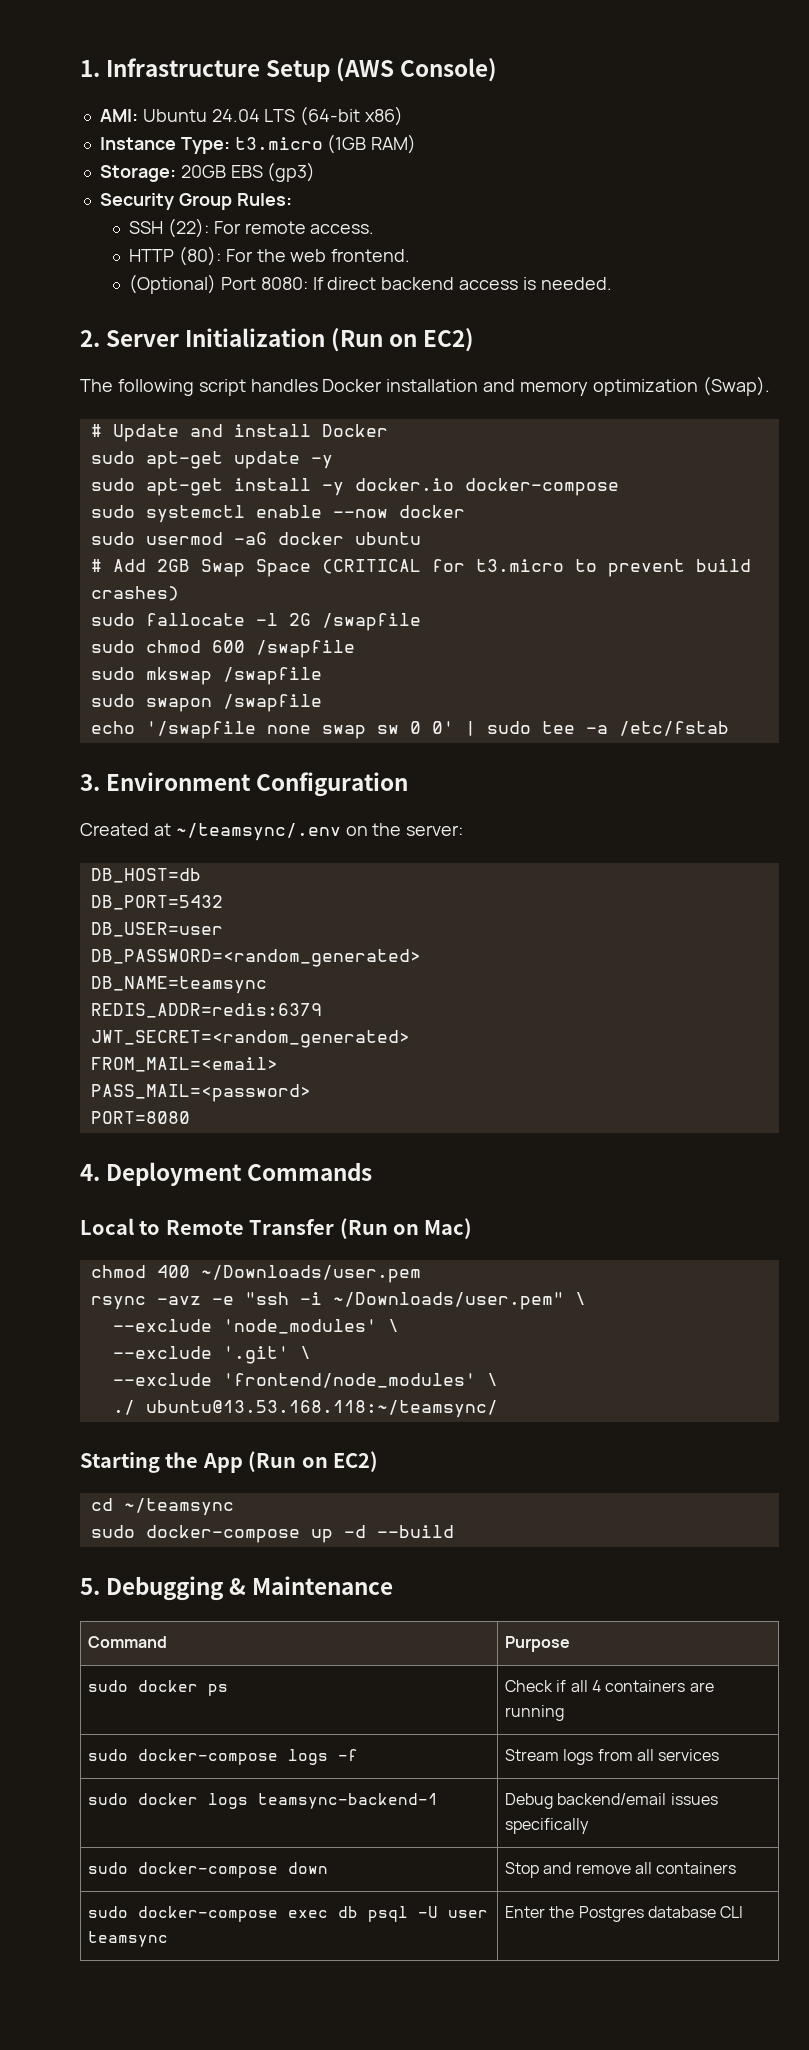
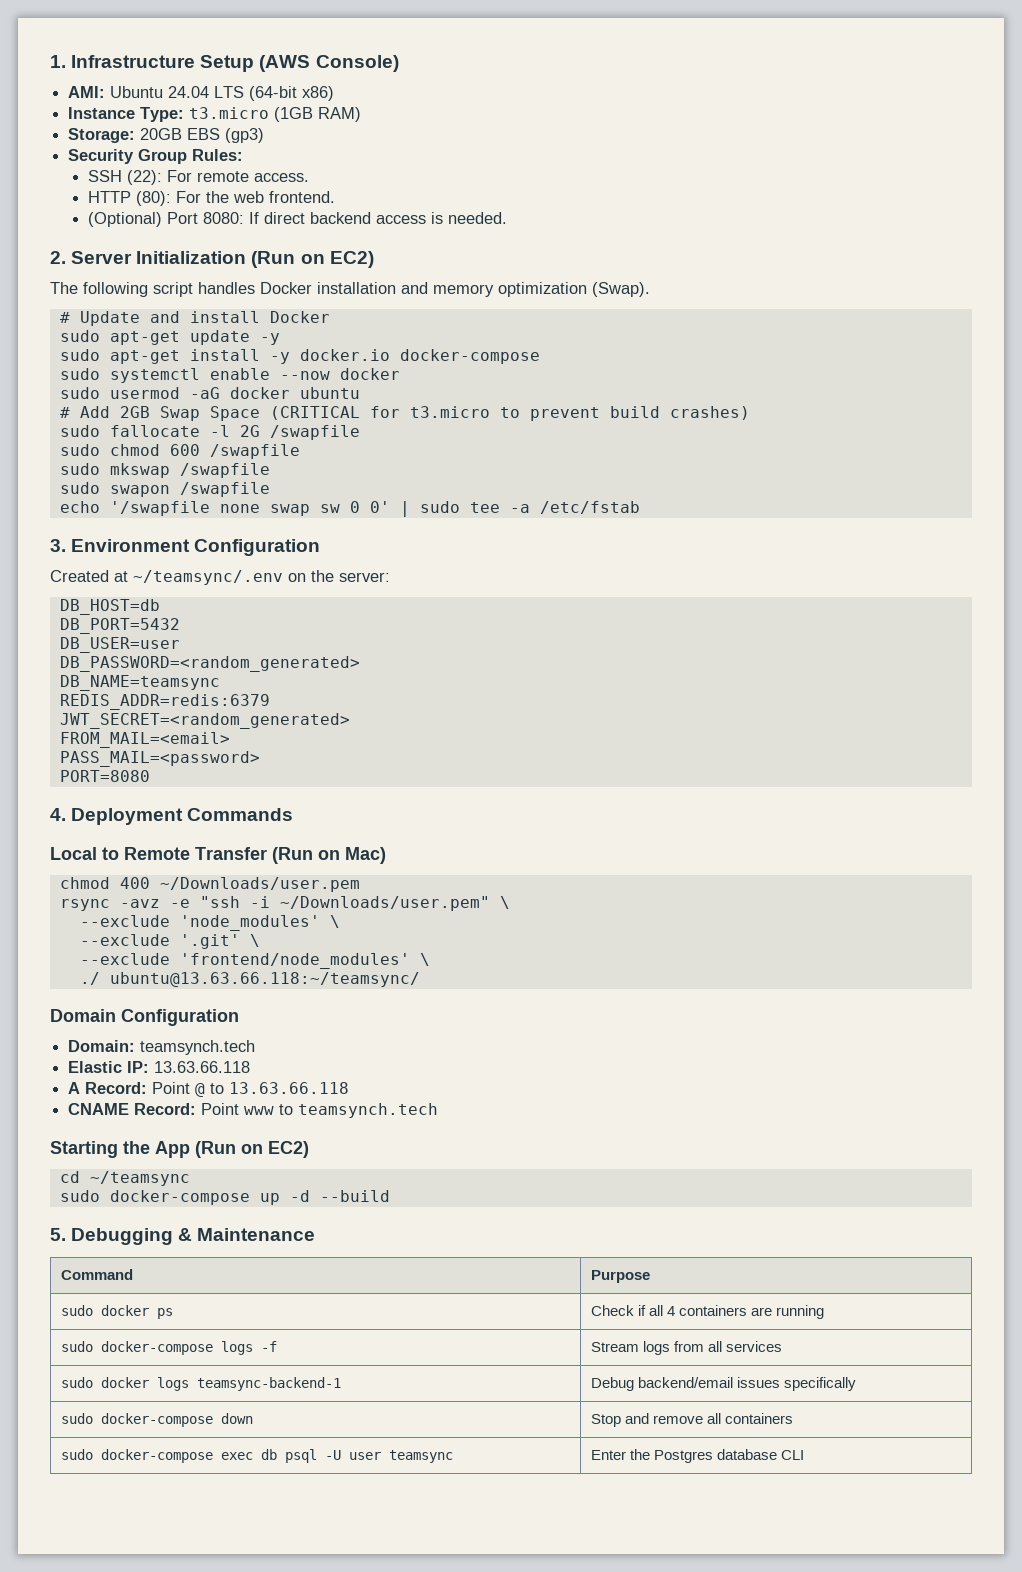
- ./ ubuntu@13.53.168.118:~/teamsync/
+ ./ ubuntu@13.63.66.118:~/teamsync/
+ Domain Configuration
+ Domain: teamsynch.tech
+ Elastic IP: 13.63.66.118
+ A Record: Point @ to 13.63.66.118
+ CNAME Record: Point www to teamsynch.tech

